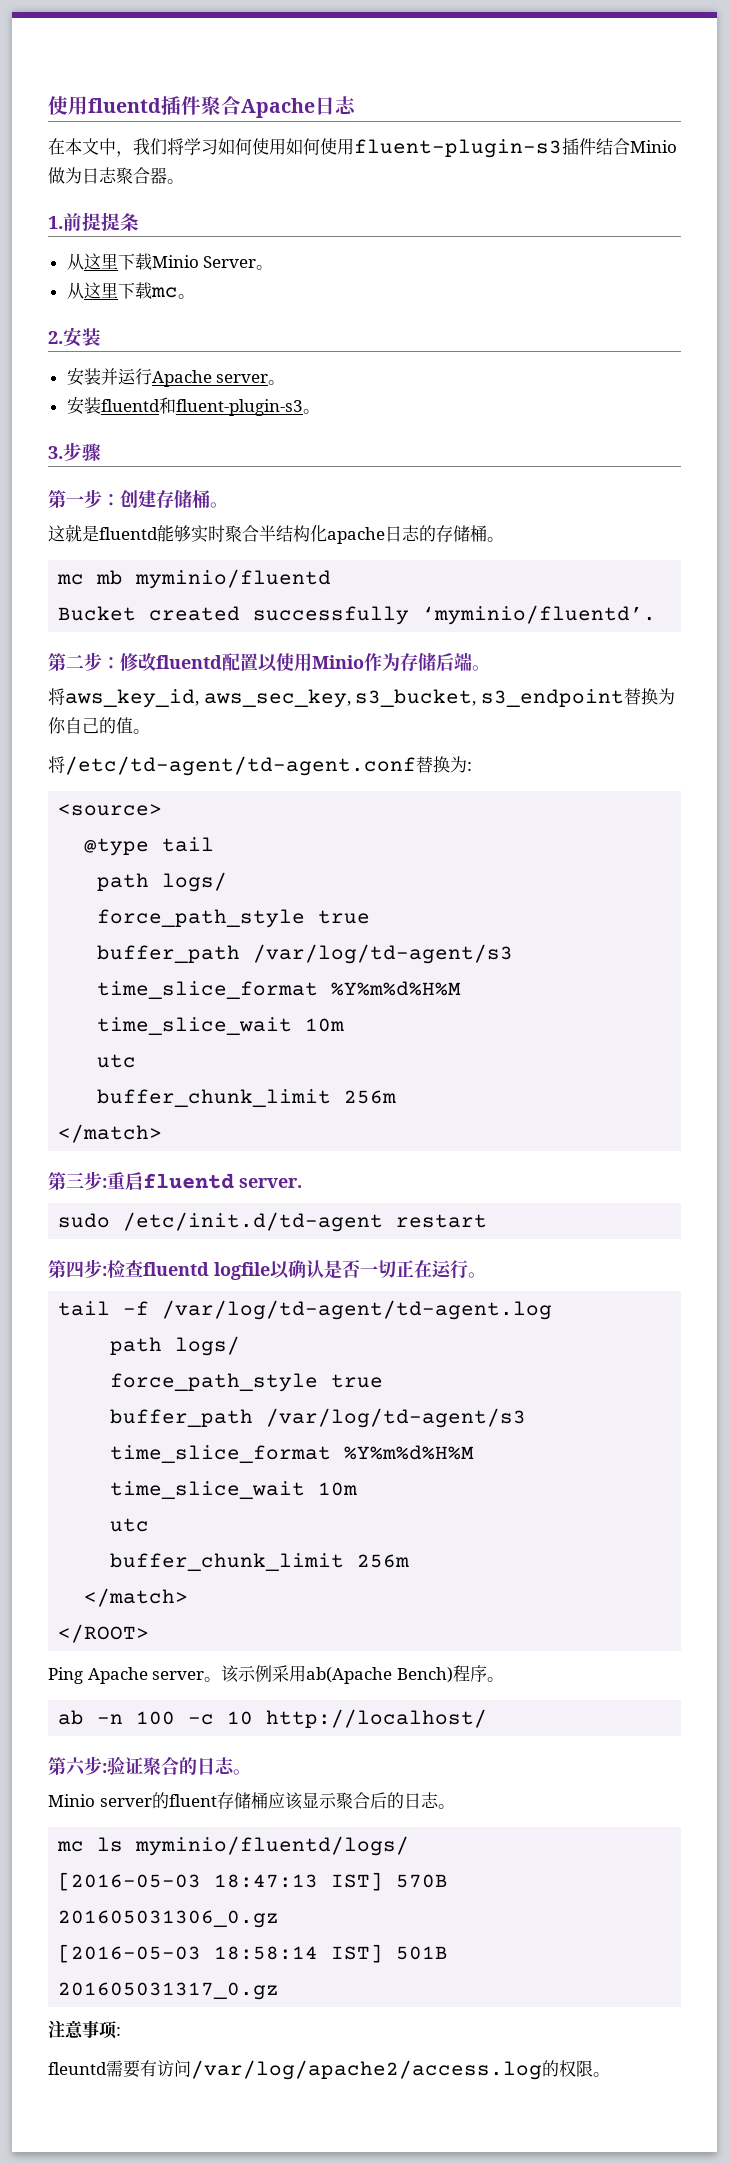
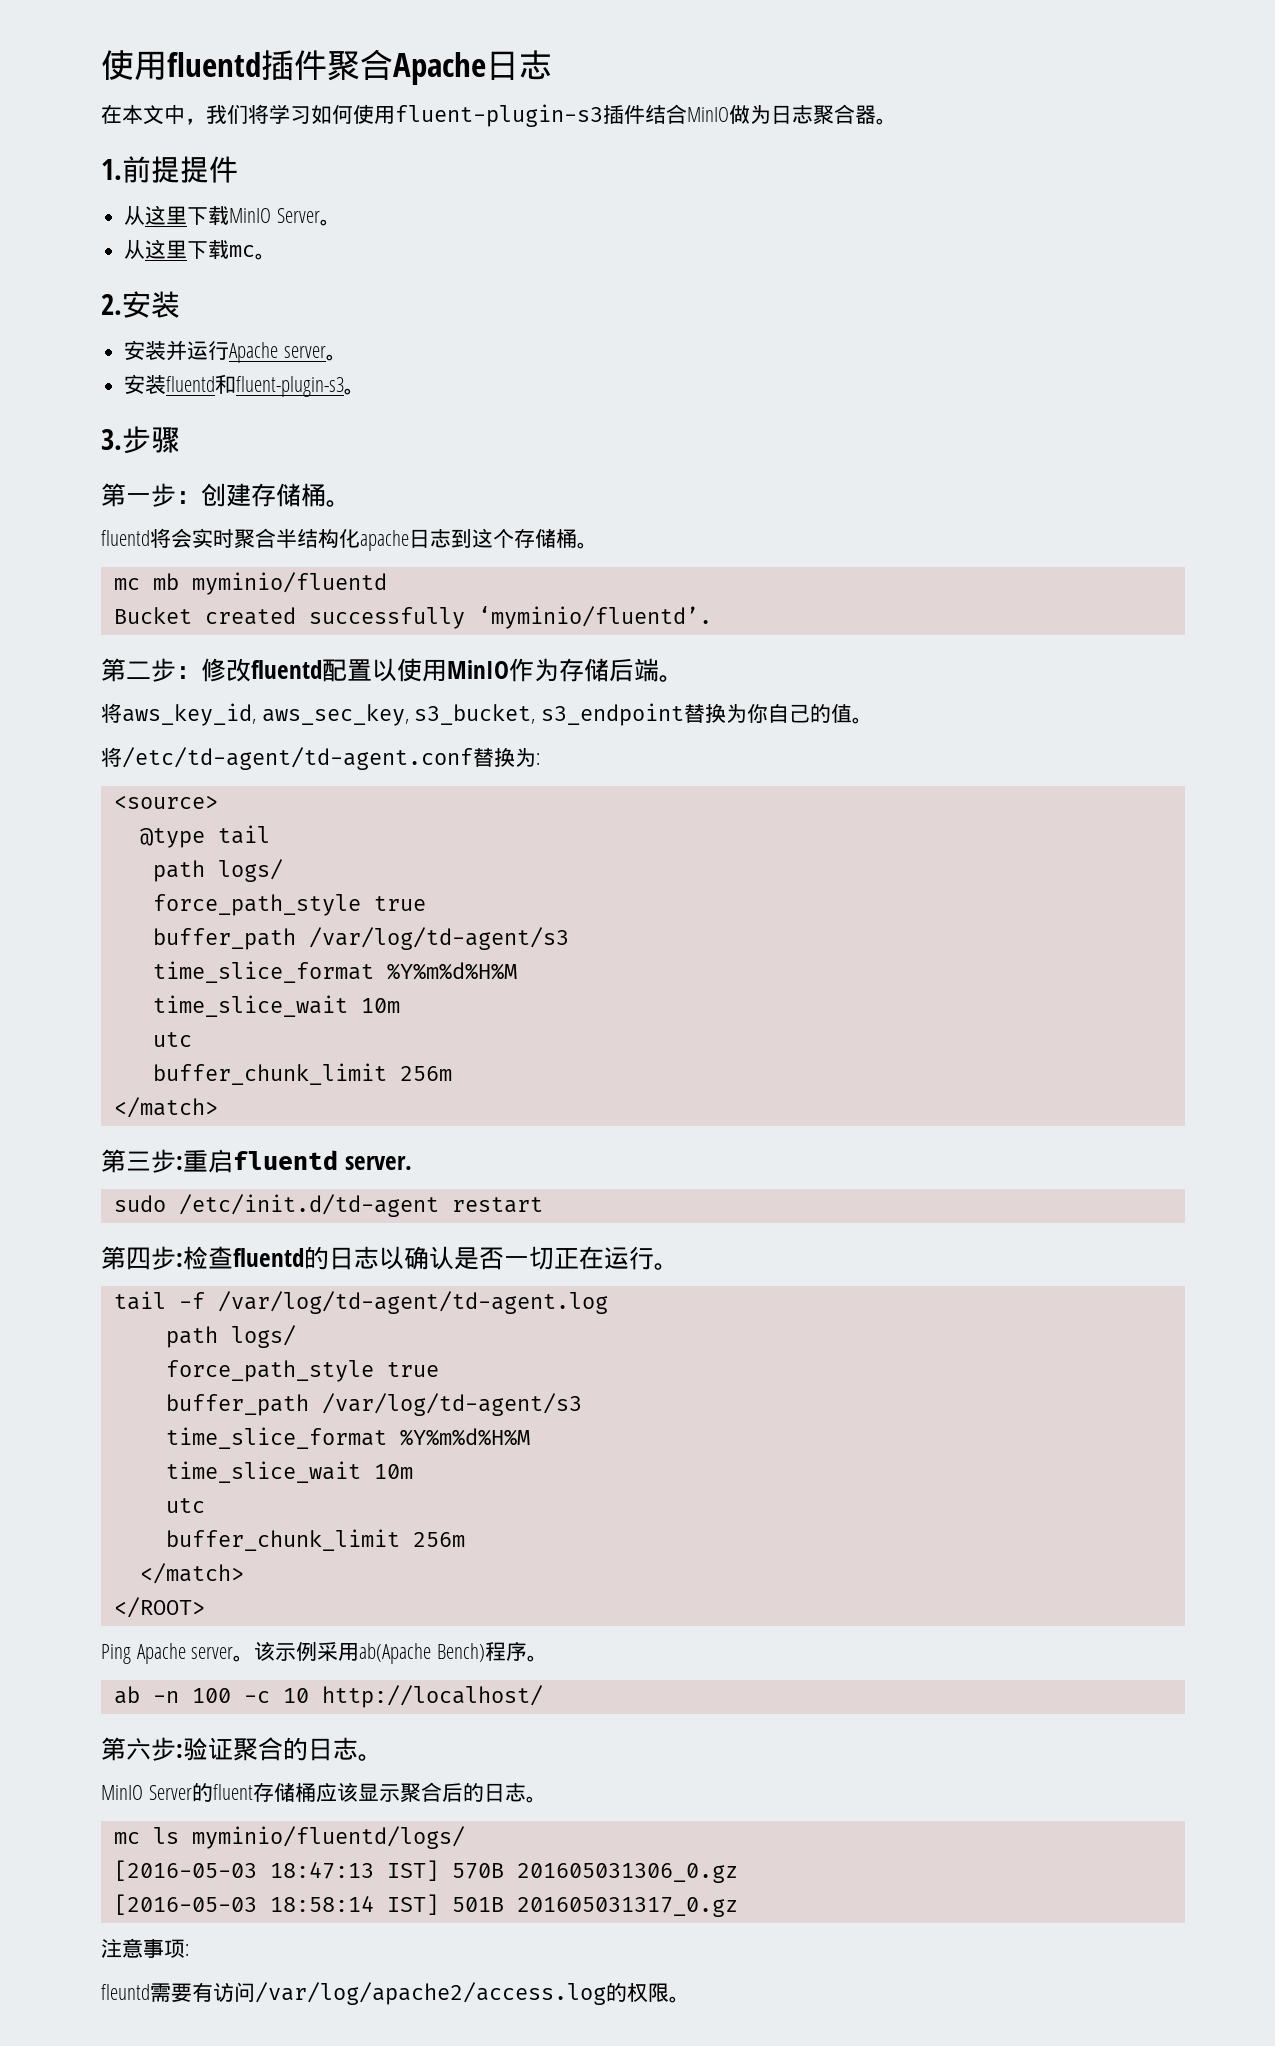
- 在本文中，我们将学习如何使用如何使用fluent-plugin-s3插件结合Minio做为日志聚合器。
+ 在本文中，我们将学习如何使用fluent-plugin-s3插件结合MinIO做为日志聚合器。
- 1.前提提条
- 从这里下载Minio Server。
+ 1.前提提件
+ 从这里下载MinIO Server。
- 这就是fluentd能够实时聚合半结构化apache日志的存储桶。
+ fluentd将会实时聚合半结构化apache日志到这个存储桶。
- 第二步：修改fluentd配置以使用Minio作为存储后端。
+ 第二步：修改fluentd配置以使用MinIO作为存储后端。
- 第四步:检查fluentd logfile以确认是否一切正在运行。
+ 第四步:检查fluentd的日志以确认是否一切正在运行。
- Minio server的fluent存储桶应该显示聚合后的日志。
+ MinIO Server的fluent存储桶应该显示聚合后的日志。

